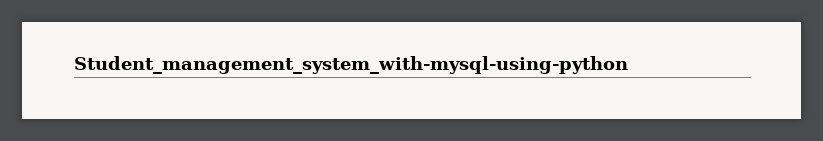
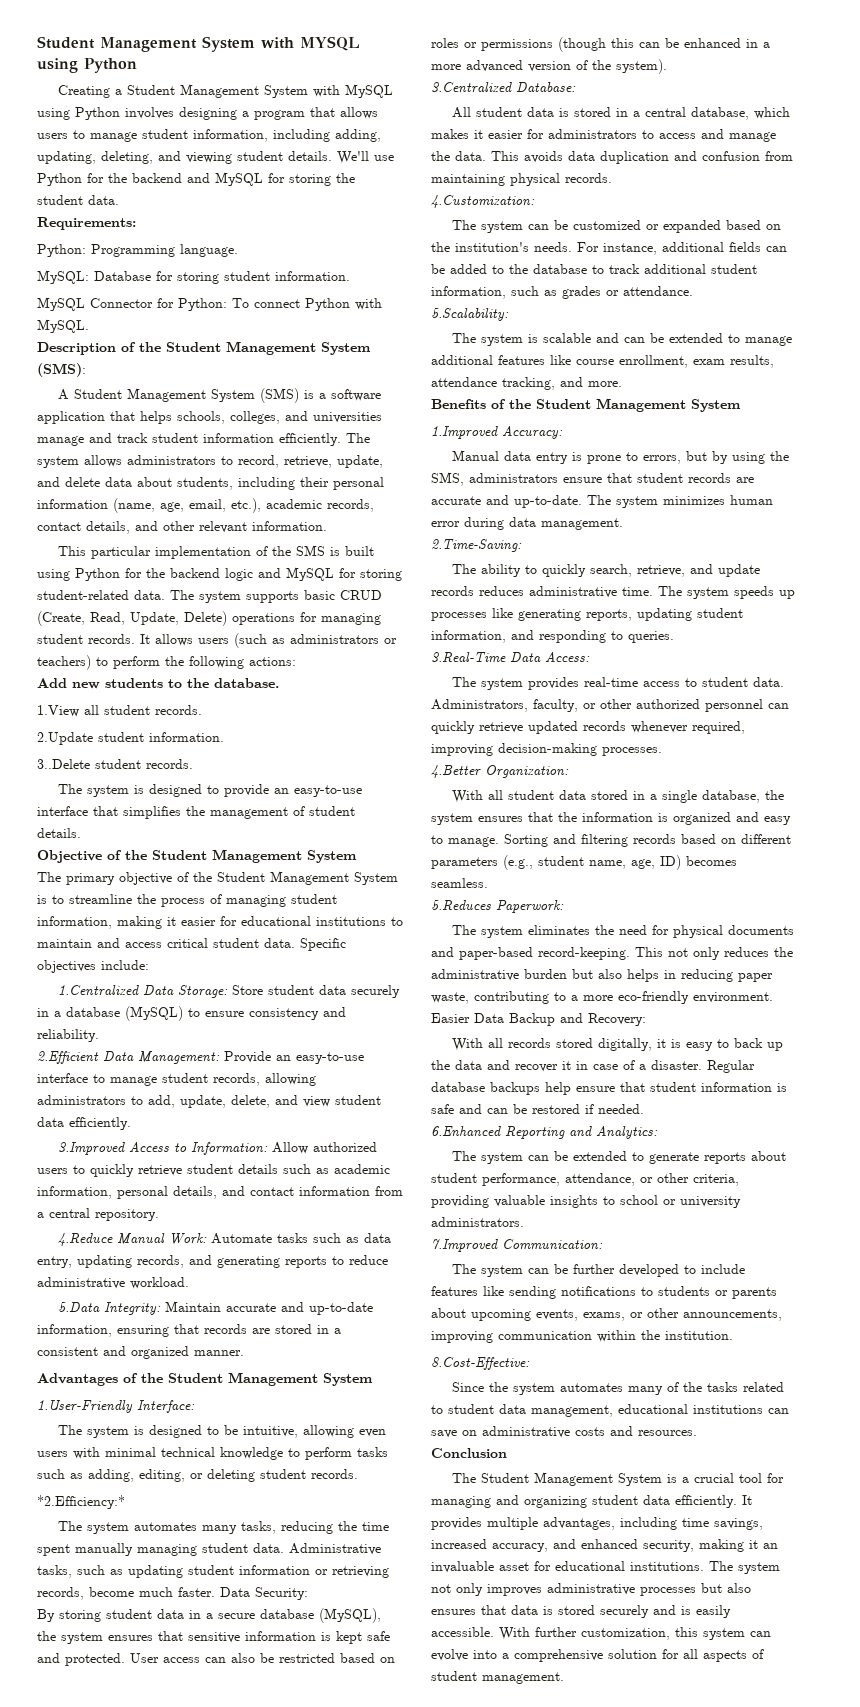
- Student_management_system_with-mysql-using-python
+ Student Management System with MYSQL using Python
+ Creating a Student Management System with MySQL using Python involves designing a program that allows users to manage student information, including adding, updating, deleting, and viewing student details. We'll use Python for the backend and MySQL for storing the student data.
+ Requirements:
+ Python: Programming language.
+ MySQL: Database for storing student information.
+ MySQL Connector for Python: To connect Python with MySQL.
+ Description of the Student Management System (SMS):
+ A Student Management System (SMS) is a software application that helps schools, colleges, and universities manage and track student information efficiently. The system allows administrators to record, retrieve, update, and delete data about students, including their personal information (name, age, email, etc.), academic records, contact details, and other relevant information.
+ This particular implementation of the SMS is built using Python for the backend logic and MySQL for storing student-related data. The system supports basic CRUD (Create, Read, Update, Delete) operations for managing student records. It allows users (such as administrators or teachers) to perform the following actions:
+ Add new students to the database.
+ 1.View all student records.
+ 2.Update student information.
+ 3..Delete student records.
+ The system is designed to provide an easy-to-use interface that simplifies the management of student details.
+ Objective of the Student Management System
+ The primary objective of the Student Management System is to streamline the process of managing student information, making it easier for educational institutions to maintain and access critical student data. Specific objectives include:
+ 1.Centralized Data Storage: Store student data securely in a database (MySQL) to ensure consistency and reliability.
+ 2.Efficient Data Management: Provide an easy-to-use interface to manage student records, allowing administrators to add, update, delete, and view student data efficiently.
+ 3.Improved Access to Information: Allow authorized users to quickly retrieve student details such as academic information, personal details, and contact information from a central repository.
+ 4.Reduce Manual Work: Automate tasks such as data entry, updating records, and generating reports to reduce administrative workload.
+ 5.Data Integrity: Maintain accurate and up-to-date information, ensuring that records are stored in a consistent and organized manner.
+ Advantages of the Student Management System
+ 1.User-Friendly Interface:
+ The system is designed to be intuitive, allowing even users with minimal technical knowledge to perform tasks such as adding, editing, or deleting student records.
+ *2.Efficiency:*
+ The system automates many tasks, reducing the time spent manually managing student data. Administrative tasks, such as updating student information or retrieving records, become much faster. Data Security:
+ By storing student data in a secure database (MySQL), the system ensures that sensitive information is kept safe and protected. User access can also be restricted based on roles or permissions (though this can be enhanced in a more advanced version of the system).
+ 3.Centralized Database:
+ All student data is stored in a central database, which makes it easier for administrators to access and manage the data. This avoids data duplication and confusion from maintaining physical records.
+ 4.Customization:
+ The system can be customized or expanded based on the institution's needs. For instance, additional fields can be added to the database to track additional student information, such as grades or attendance.
+ 5.Scalability:
+ The system is scalable and can be extended to manage additional features like course enrollment, exam results, attendance tracking, and more.
+ Benefits of the Student Management System
+ 1.Improved Accuracy:
+ Manual data entry is prone to errors, but by using the SMS, administrators ensure that student records are accurate and up-to-date. The system minimizes human error during data management.
+ 2.Time-Saving:
+ The ability to quickly search, retrieve, and update records reduces administrative time. The system speeds up processes like generating reports, updating student information, and responding to queries.
+ 3.Real-Time Data Access:
+ The system provides real-time access to student data. Administrators, faculty, or other authorized personnel can quickly retrieve updated records whenever required, improving decision-making processes.
+ 4.Better Organization:
+ With all student data stored in a single database, the system ensures that the information is organized and easy to manage. Sorting and filtering records based on different parameters (e.g., student name, age, ID) becomes seamless.
+ 5.Reduces Paperwork:
+ The system eliminates the need for physical documents and paper-based record-keeping. This not only reduces the administrative burden but also helps in reducing paper waste, contributing to a more eco-friendly environment. Easier Data Backup and Recovery:
+ With all records stored digitally, it is easy to back up the data and recover it in case of a disaster. Regular database backups help ensure that student information is safe and can be restored if needed.
+ 6.Enhanced Reporting and Analytics:
+ The system can be extended to generate reports about student performance, attendance, or other criteria, providing valuable insights to school or university administrators.
+ 7.Improved Communication:
+ The system can be further developed to include features like sending notifications to students or parents about upcoming events, exams, or other announcements, improving communication within the institution.
+ 8.Cost-Effective:
+ Since the system automates many of the tasks related to student data management, educational institutions can save on administrative costs and resources.
+ Conclusion
+ The Student Management System is a crucial tool for managing and organizing student data efficiently. It provides multiple advantages, including time savings, increased accuracy, and enhanced security, making it an invaluable asset for educational institutions. The system not only improves administrative processes but also ensures that data is stored securely and is easily accessible. With further customization, this system can evolve into a comprehensive solution for all aspects of student management.

